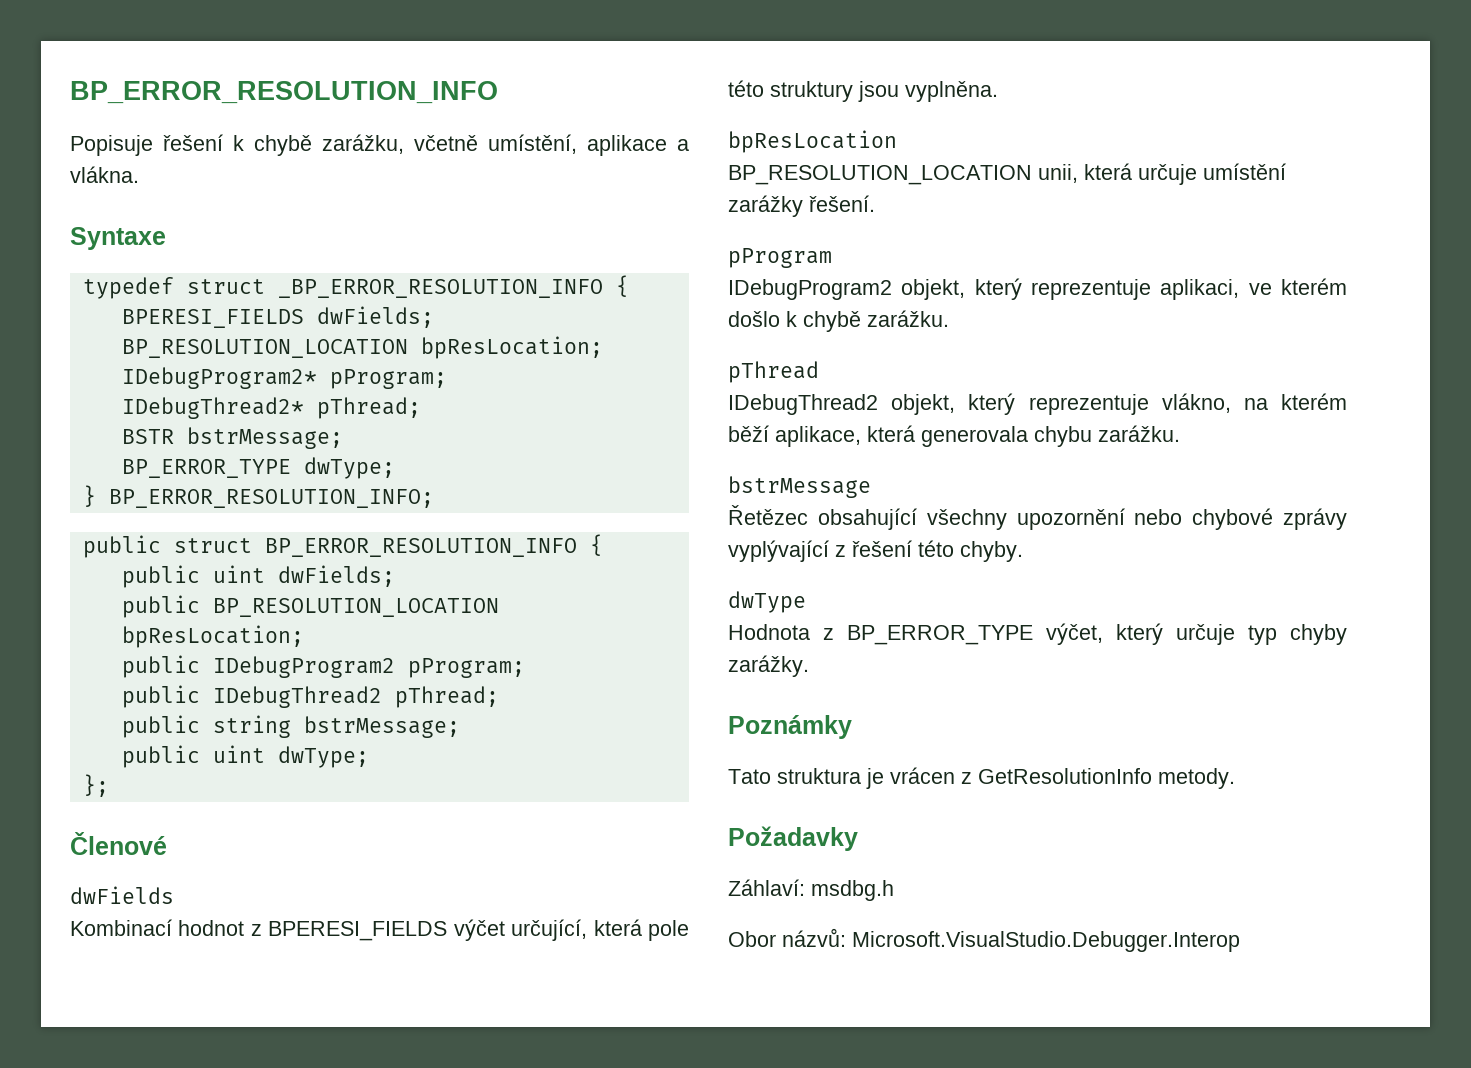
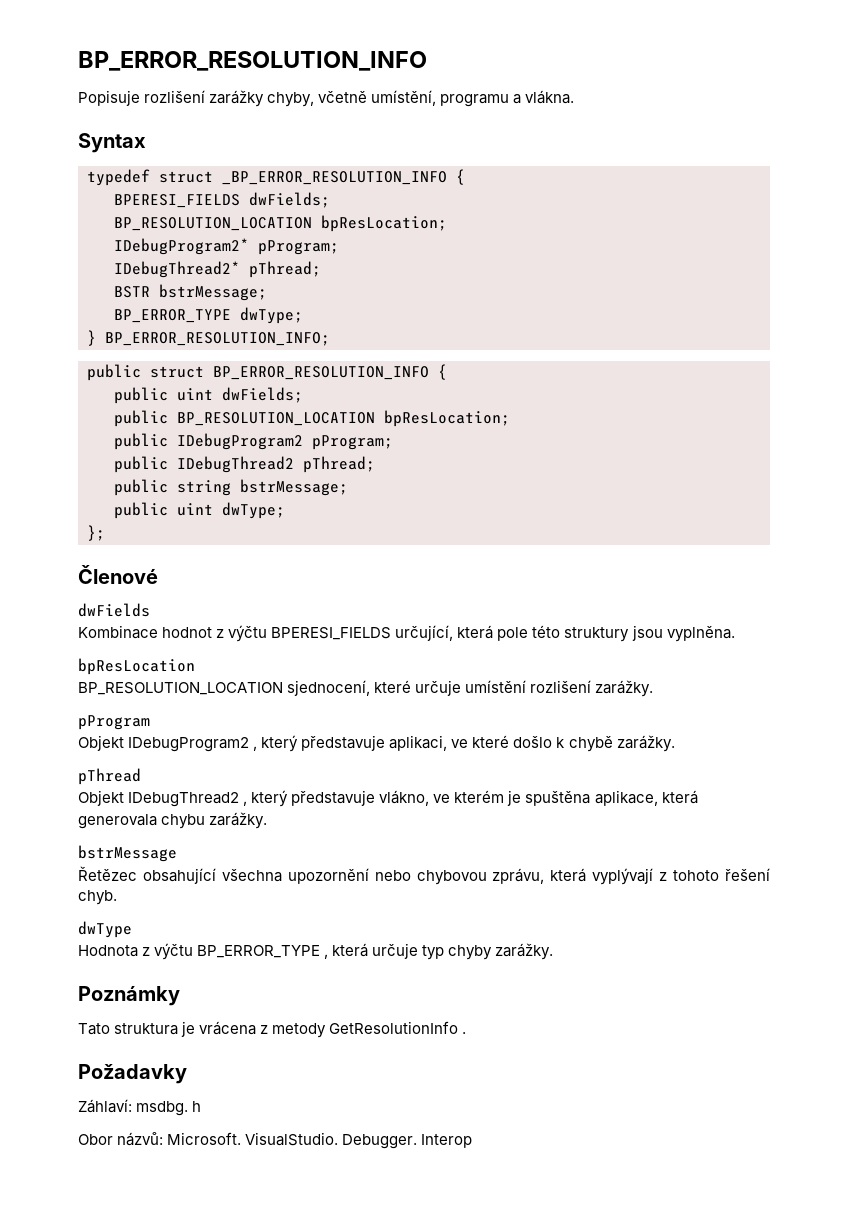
- Popisuje řešení k chybě zarážku, včetně umístění, aplikace a vlákna.
+ Popisuje rozlišení zarážky chyby, včetně umístění, programu a vlákna.
- Syntaxe
+ Syntax
- Kombinací hodnot z BPERESI_FIELDS výčet určující, která pole této struktury jsou vyplněna.
+ Kombinace hodnot z výčtu BPERESI_FIELDS určující, která pole této struktury jsou vyplněna.
- BP_RESOLUTION_LOCATION unii, která určuje umístění zarážky řešení.
+ BP_RESOLUTION_LOCATION sjednocení, které určuje umístění rozlišení zarážky.
  pProgram
- IDebugProgram2 objekt, který reprezentuje aplikaci, ve kterém došlo k chybě zarážku.
+ Objekt IDebugProgram2 , který představuje aplikaci, ve které došlo k chybě zarážky.
- IDebugThread2 objekt, který reprezentuje vlákno, na kterém běží aplikace, která generovala chybu zarážku.
+ Objekt IDebugThread2 , který představuje vlákno, ve kterém je spuštěna aplikace, která generovala chybu zarážky.
- Řetězec obsahující všechny upozornění nebo chybové zprávy vyplývající z řešení této chyby.
+ Řetězec obsahující všechna upozornění nebo chybovou zprávu, která vyplývají z tohoto řešení chyb.
- Hodnota z BP_ERROR_TYPE výčet, který určuje typ chyby zarážky.
+ Hodnota z výčtu BP_ERROR_TYPE , která určuje typ chyby zarážky.
- Tato struktura je vrácen z GetResolutionInfo metody.
+ Tato struktura je vrácena z metody GetResolutionInfo .
- Záhlaví: msdbg.h
+ Záhlaví: msdbg. h
- Obor názvů: Microsoft.VisualStudio.Debugger.Interop
+ Obor názvů: Microsoft. VisualStudio. Debugger. Interop

